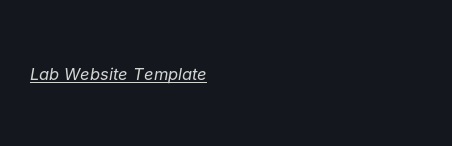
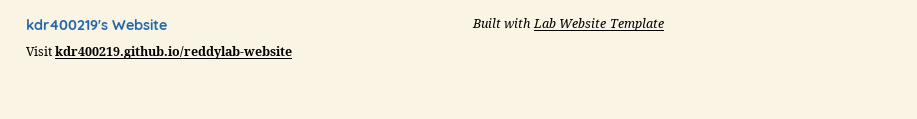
- Lab Website Template
+ kdr400219's Website
+ Visit kdr400219.github.io/reddylab-website
+ Built with Lab Website Template

